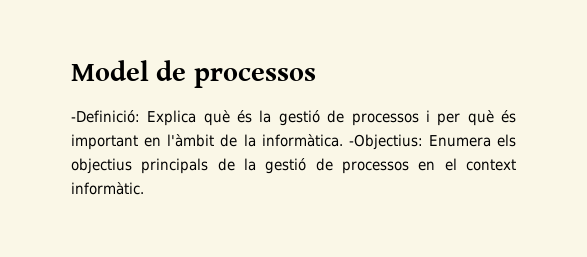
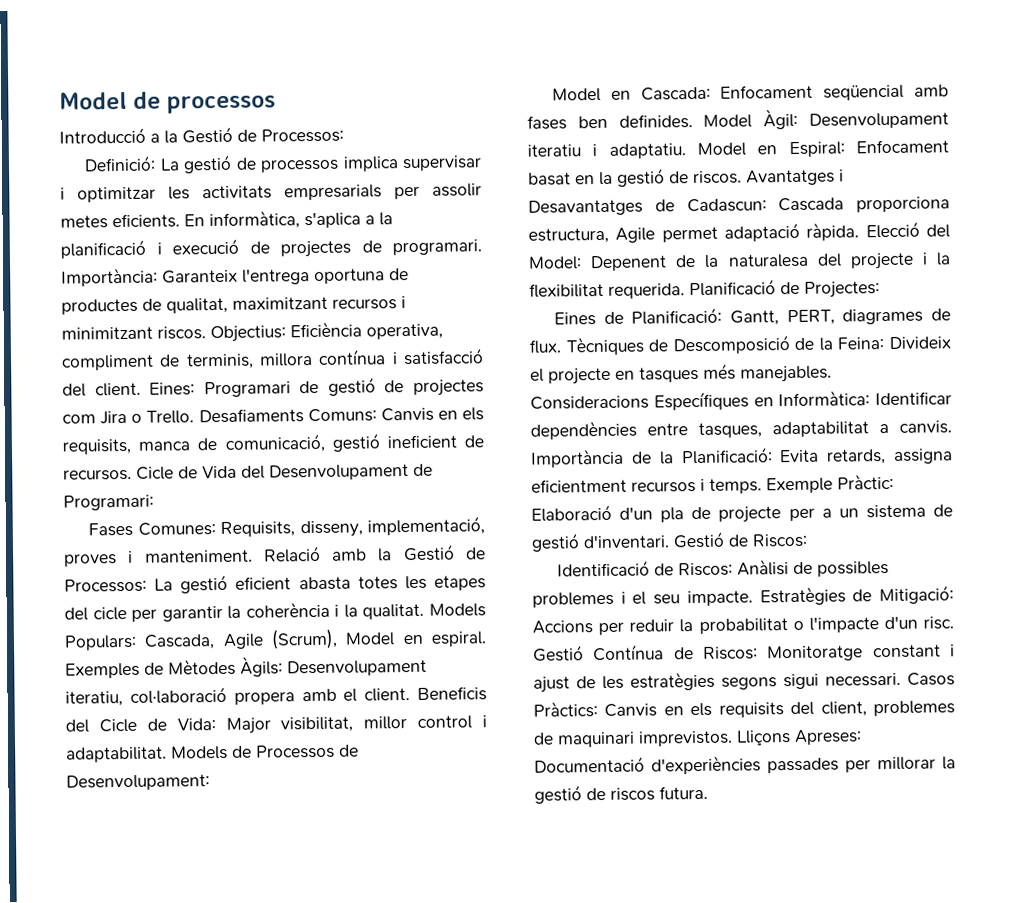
- -Definició: Explica què és la gestió de processos i per què és important en l'àmbit de la informàtica. -Objectius: Enumera els objectius principals de la gestió de processos en el context informàtic.
+ Introducció a la Gestió de Processos:
+ Definició: La gestió de processos implica supervisar i optimitzar les activitats empresarials per assolir metes eficients. En informàtica, s'aplica a la planificació i execució de projectes de programari. Importància: Garanteix l'entrega oportuna de productes de qualitat, maximitzant recursos i minimitzant riscos. Objectius: Eficiència operativa, compliment de terminis, millora contínua i satisfacció del client. Eines: Programari de gestió de projectes com Jira o Trello. Desafiaments Comuns: Canvis en els requisits, manca de comunicació, gestió ineficient de recursos. Cicle de Vida del Desenvolupament de Programari:
+ Fases Comunes: Requisits, disseny, implementació, proves i manteniment. Relació amb la Gestió de Processos: La gestió eficient abasta totes les etapes del cicle per garantir la coherència i la qualitat. Models Populars: Cascada, Agile (Scrum), Model en espiral. Exemples de Mètodes Àgils: Desenvolupament iteratiu, col·laboració propera amb el client. Beneficis del Cicle de Vida: Major visibilitat, millor control i adaptabilitat. Models de Processos de Desenvolupament:
+ Model en Cascada: Enfocament seqüencial amb fases ben definides. Model Àgil: Desenvolupament iteratiu i adaptatiu. Model en Espiral: Enfocament basat en la gestió de riscos. Avantatges i Desavantatges de Cadascun: Cascada proporciona estructura, Agile permet adaptació ràpida. Elecció del Model: Depenent de la naturalesa del projecte i la flexibilitat requerida. Planificació de Projectes:
+ Eines de Planificació: Gantt, PERT, diagrames de flux. Tècniques de Descomposició de la Feina: Divideix el projecte en tasques més manejables. Consideracions Específiques en Informàtica: Identificar dependències entre tasques, adaptabilitat a canvis. Importància de la Planificació: Evita retards, assigna eficientment recursos i temps. Exemple Pràctic: Elaboració d'un pla de projecte per a un sistema de gestió d'inventari. Gestió de Riscos:
+ Identificació de Riscos: Anàlisi de possibles problemes i el seu impacte. Estratègies de Mitigació: Accions per reduir la probabilitat o l'impacte d'un risc. Gestió Contínua de Riscos: Monitoratge constant i ajust de les estratègies segons sigui necessari. Casos Pràctics: Canvis en els requisits del client, problemes de maquinari imprevistos. Lliçons Apreses: Documentació d'experiències passades per millorar la gestió de riscos futura.

